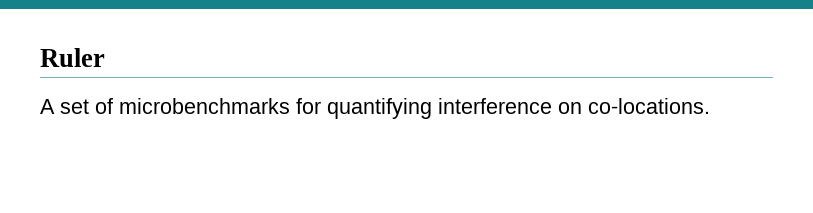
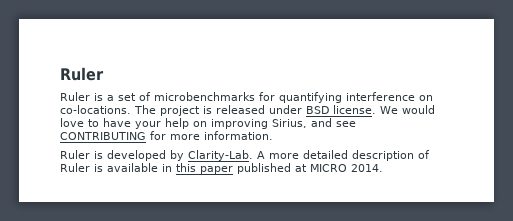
- A set of microbenchmarks for quantifying interference on co-locations.
+ Ruler is a set of microbenchmarks for quantifying interference on co-locations.
+ The project is released under BSD license. We would love to have your help on improving Sirius, and see CONTRIBUTING for more information.
+ Ruler is developed by Clarity-Lab. A more detailed description of Ruler is available in this paper published at MICRO 2014.

